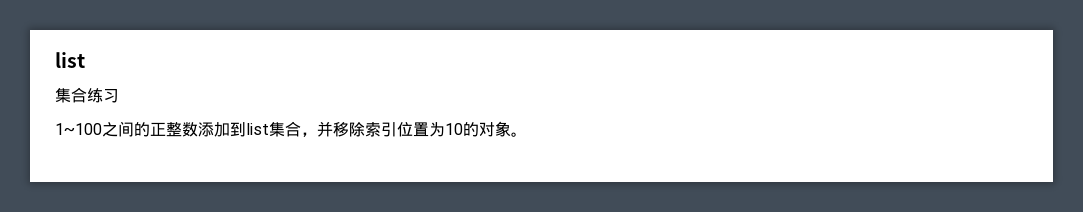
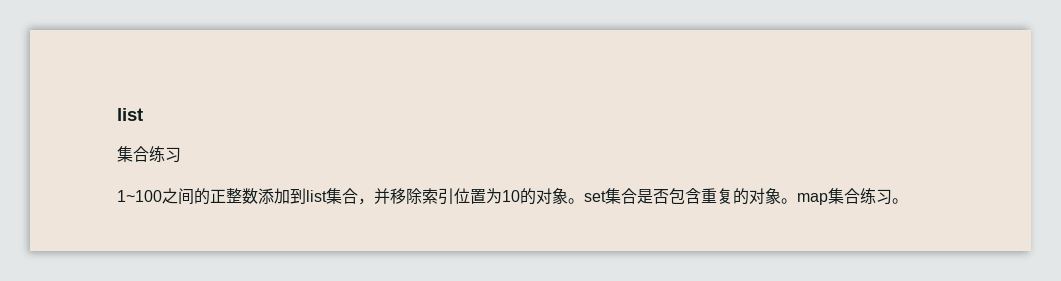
- 1~100之间的正整数添加到list集合，并移除索引位置为10的对象。
+ 1~100之间的正整数添加到list集合，并移除索引位置为10的对象。set集合是否包含重复的对象。map集合练习。

